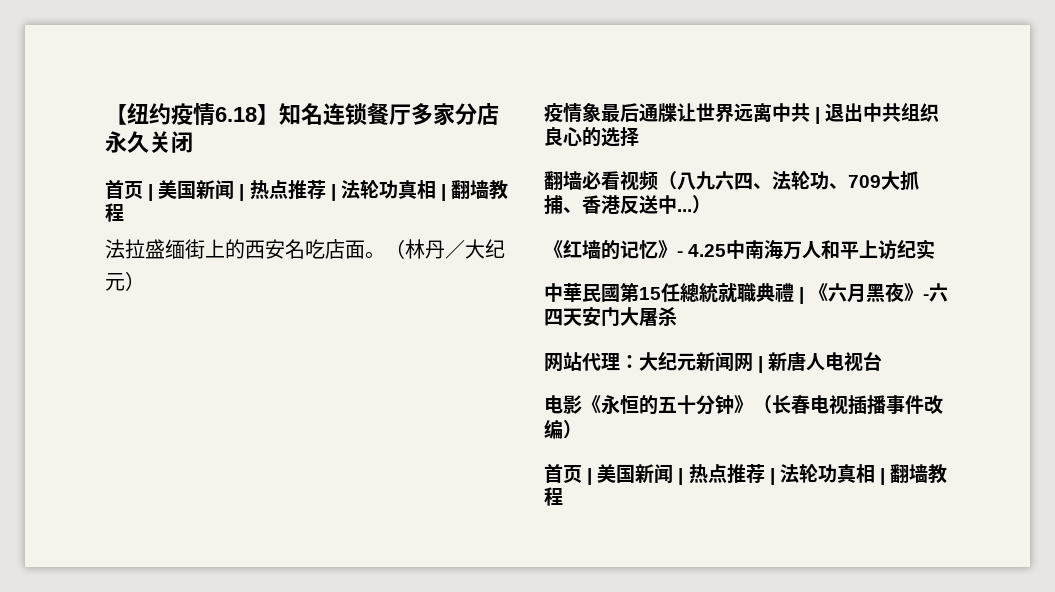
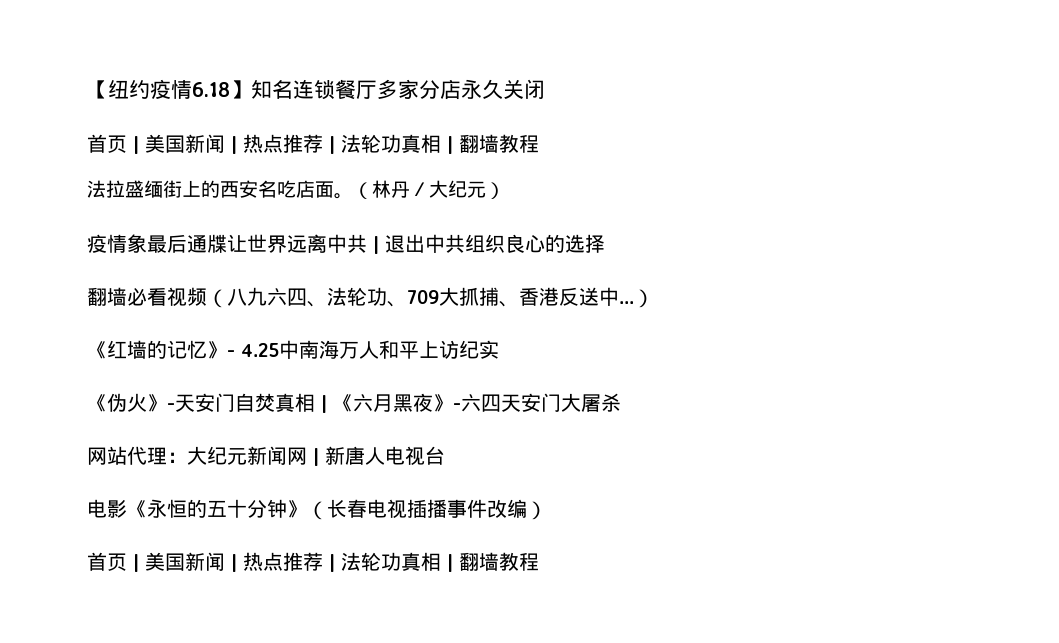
- 中華民國第15任總統就職典禮 | 《六月黑夜》-六四天安门大屠杀
+ 《伪火》-天安门自焚真相 | 《六月黑夜》-六四天安门大屠杀

